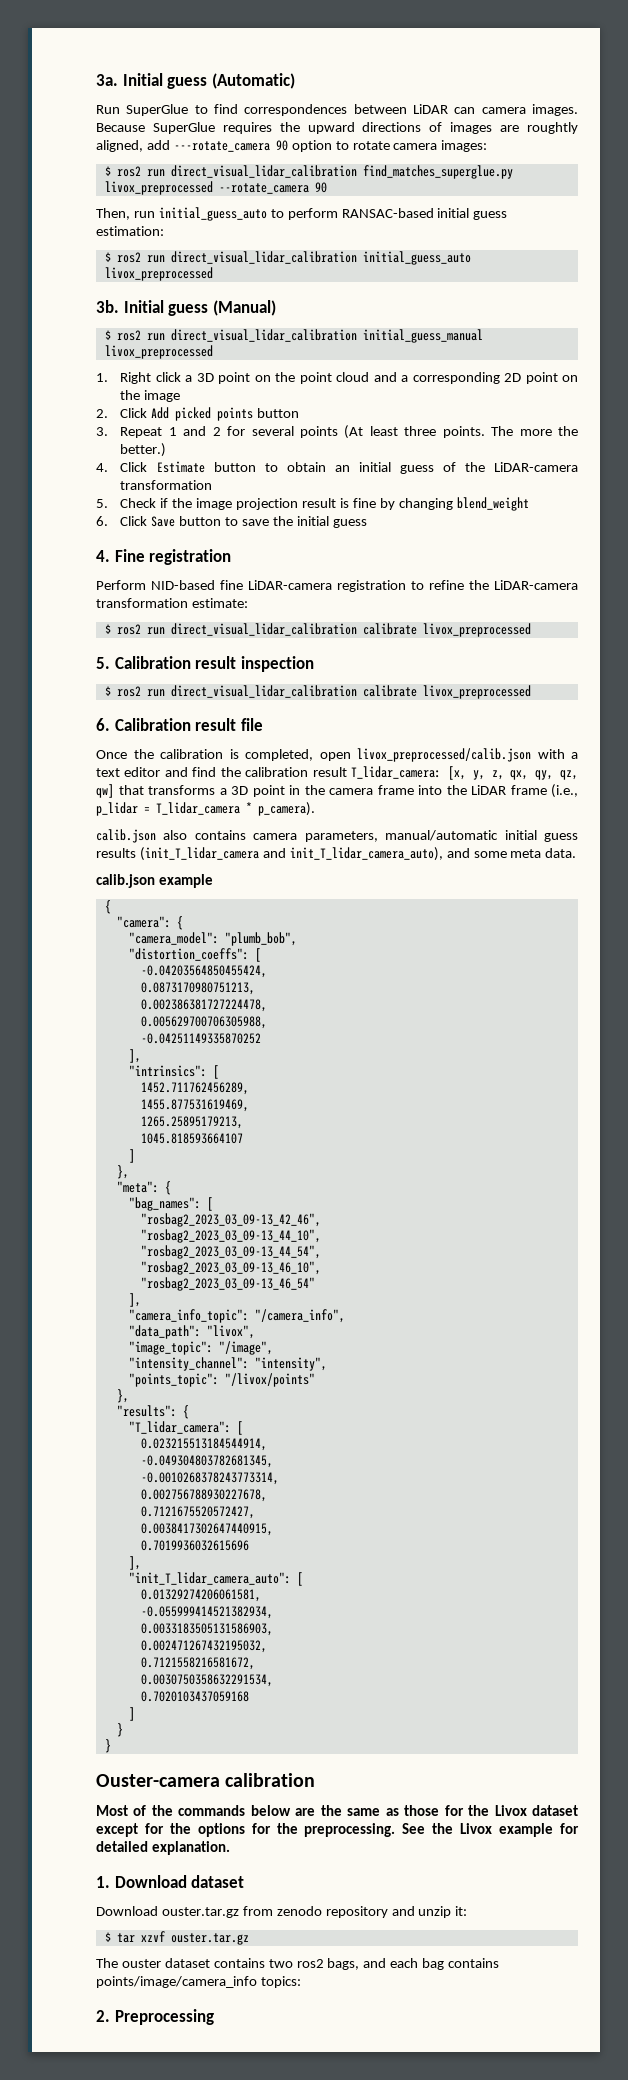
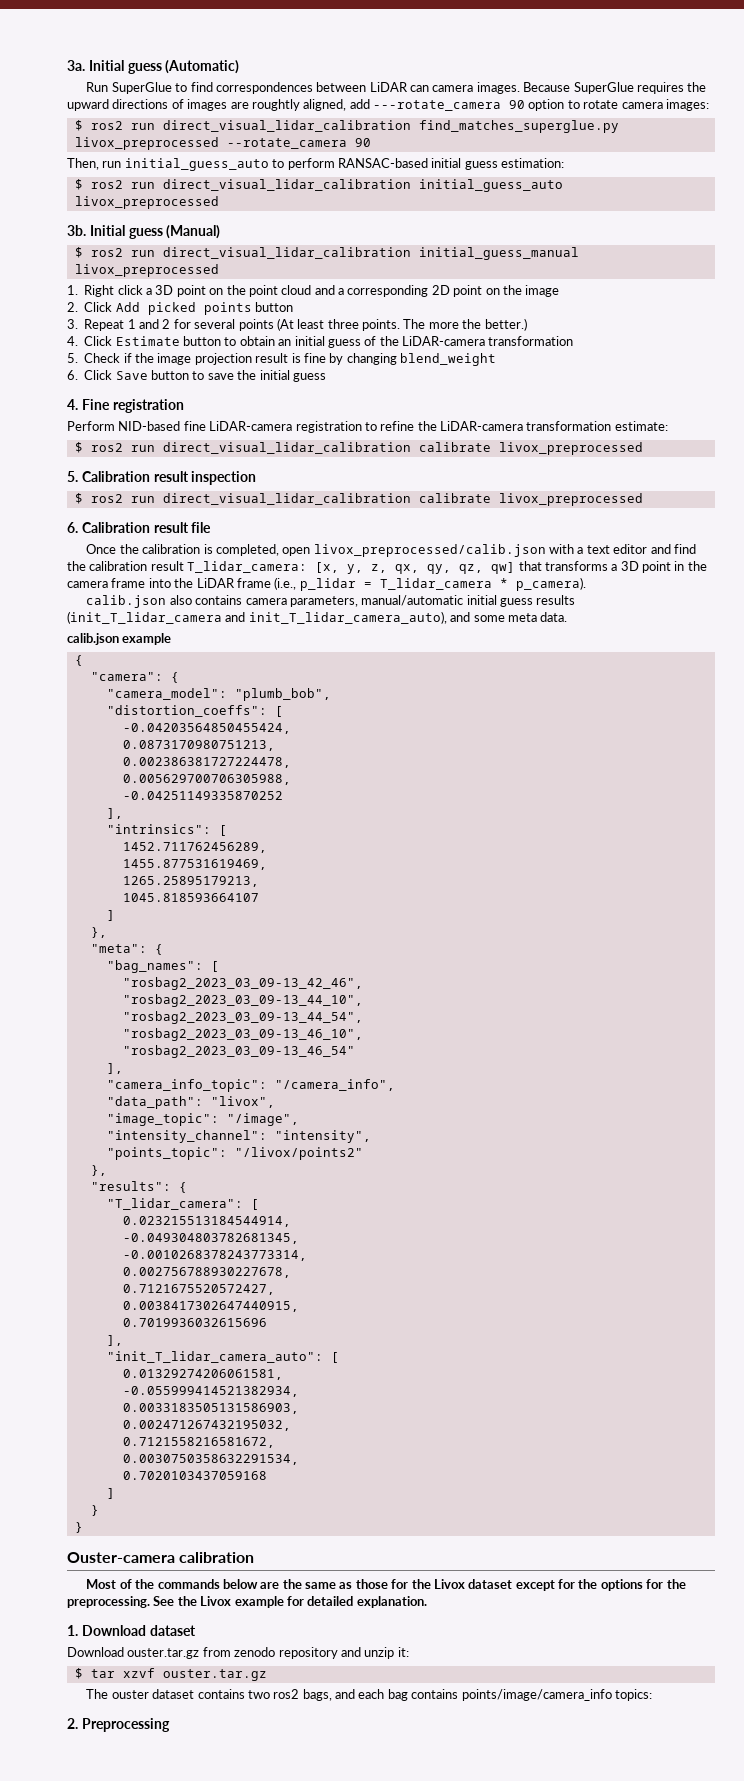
- "points_topic": "/livox/points"
+ "points_topic": "/livox/points2"

